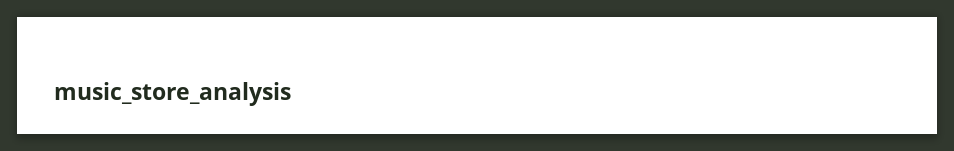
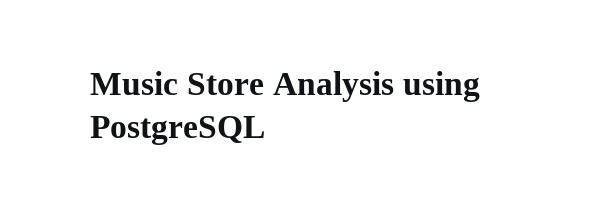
- music_store_analysis
+ Music Store Analysis using PostgreSQL

